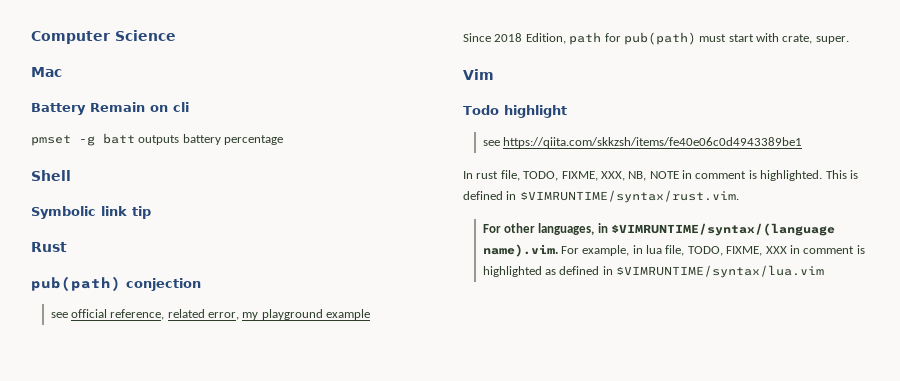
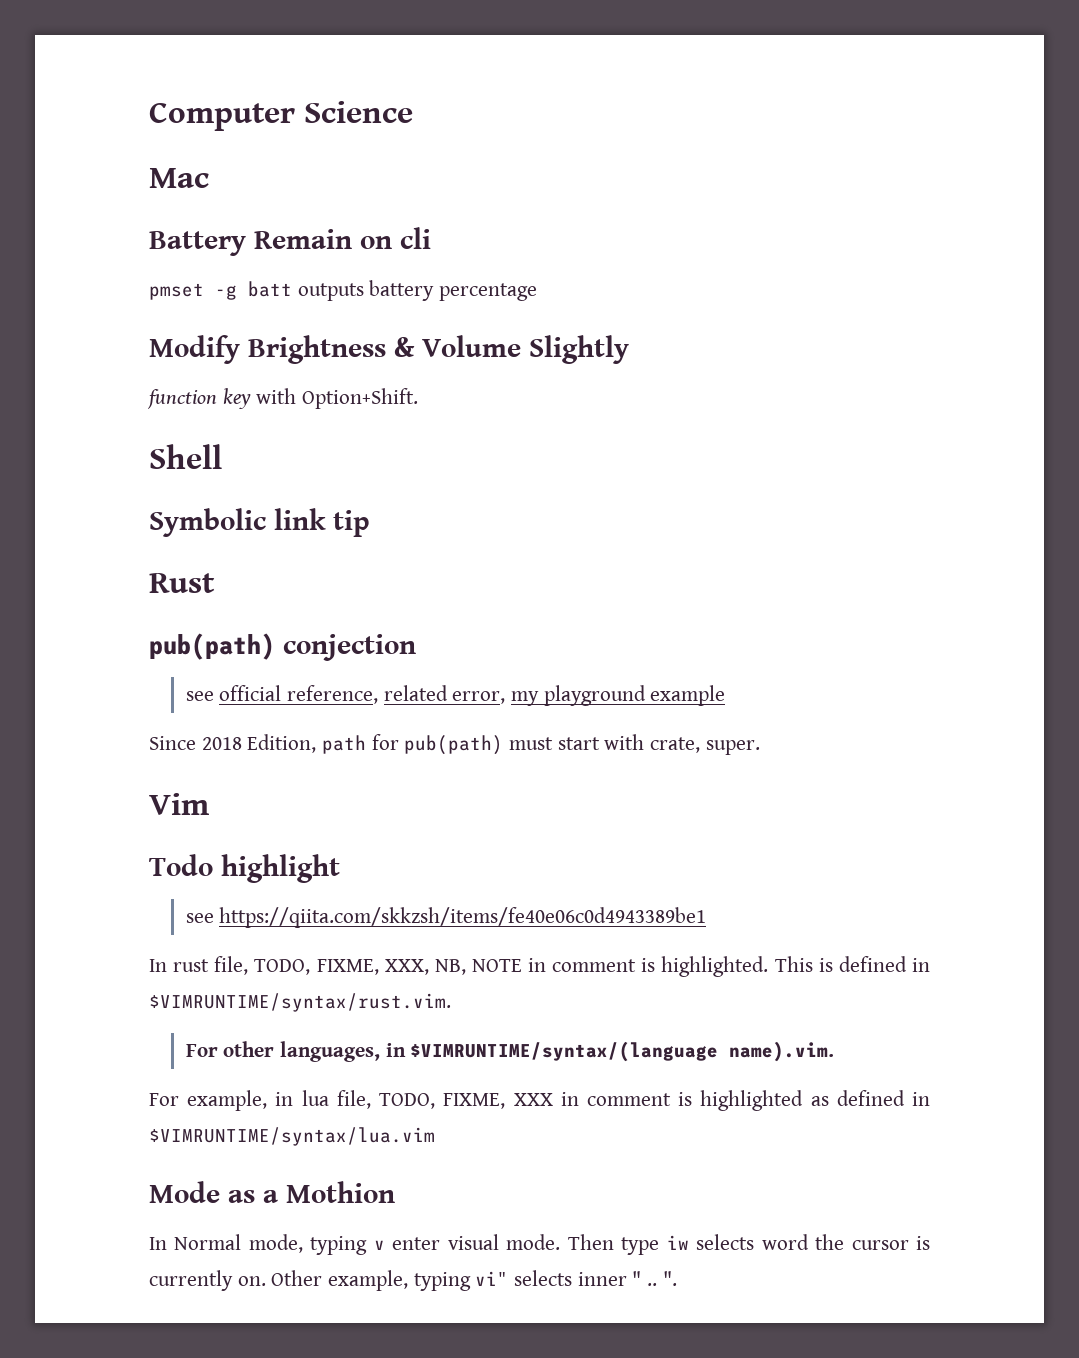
+ Modify Brightness & Volume Slightly
+ function key with Option+Shift.
- For other languages, in $VIMRUNTIME/syntax/(language name).vim. For example, in lua file, TODO, FIXME, XXX in comment is highlighted as defined in $VIMRUNTIME/syntax/lua.vim
+ For other languages, in $VIMRUNTIME/syntax/(language name).vim.
+ For example, in lua file, TODO, FIXME, XXX in comment is highlighted as defined in $VIMRUNTIME/syntax/lua.vim
+ Mode as a Mothion
+ In Normal mode, typing v enter visual mode. Then type iw selects word the cursor is currently on. Other example, typing vi" selects inner " .. ".

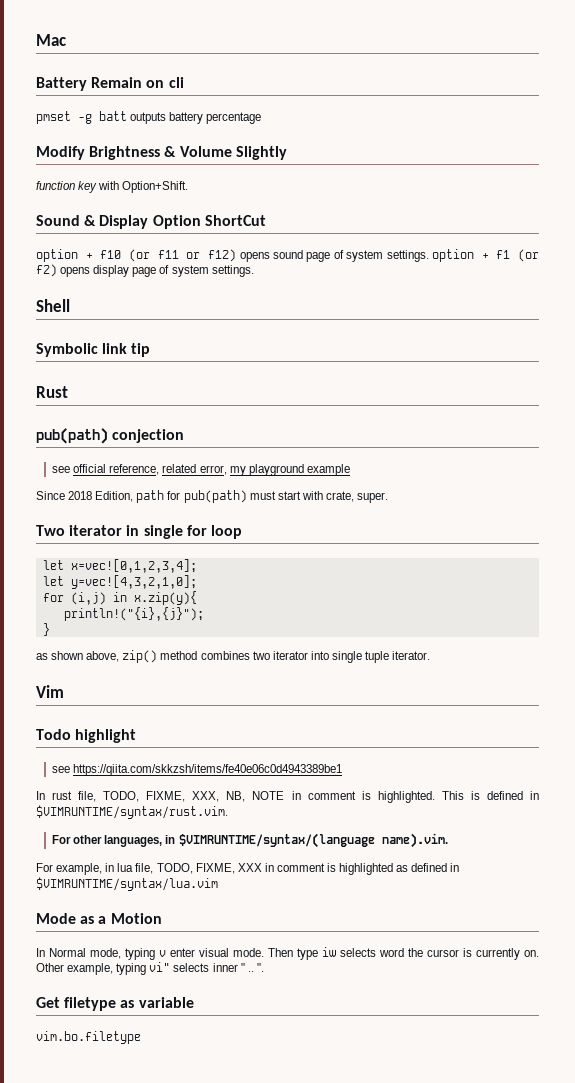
- Computer Science
+ Sound & Display Option ShortCut
+ option + f10 (or f11 or f12) opens sound page of system settings. option + f1 (or f2) opens display page of system settings.
+ Two iterator in single for loop
+ let x=vec![0,1,2,3,4];
+ let y=vec![4,3,2,1,0];
+ for (i,j) in x.zip(y){
+ println!("{i},{j}");
+ }
+ as shown above, zip() method combines two iterator into single tuple iterator.
- Mode as a Mothion
+ Mode as a Motion
+ Get filetype as variable
+ vim.bo.filetype

